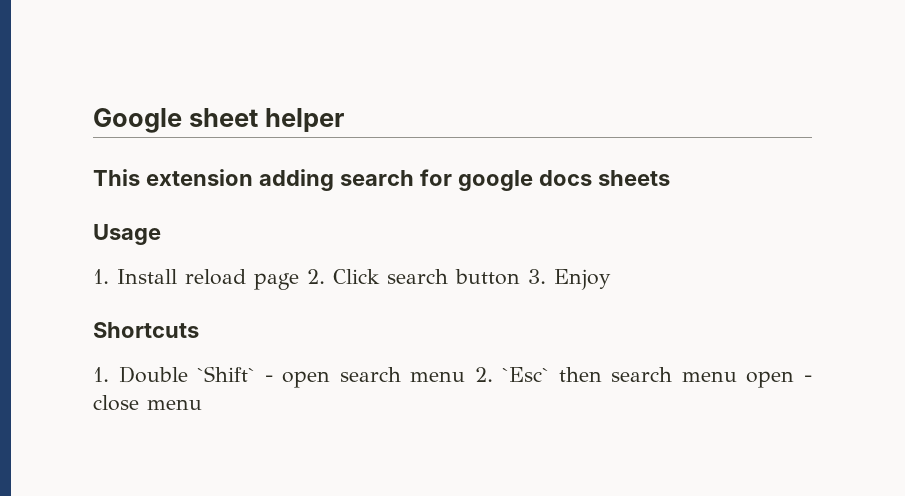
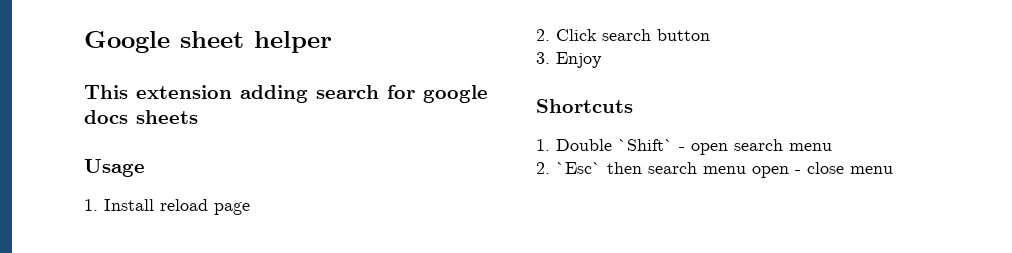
- 1. Install reload page 2. Click search button 3. Enjoy
+ 1. Install reload page
+ 2. Click search button
+ 3. Enjoy
- 1. Double `Shift` - open search menu 2. `Esc` then search menu open - close menu
+ 1. Double `Shift` - open search menu
+ 2. `Esc` then search menu open - close menu

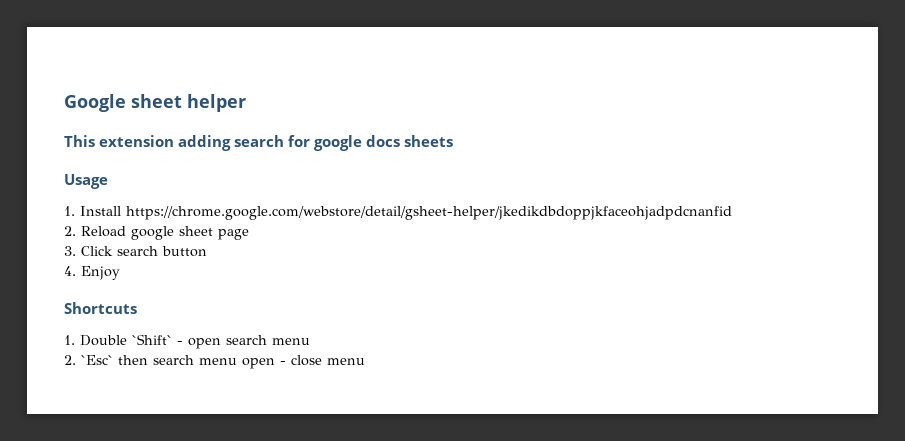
- 1. Install reload page
+ 1. Install https://chrome.google.com/webstore/detail/gsheet-helper/jkedikdbdoppjkfaceohjadpdcnanfid
+ 2. Reload google sheet page
- 2. Click search button
+ 3. Click search button
- 3. Enjoy
+ 4. Enjoy

